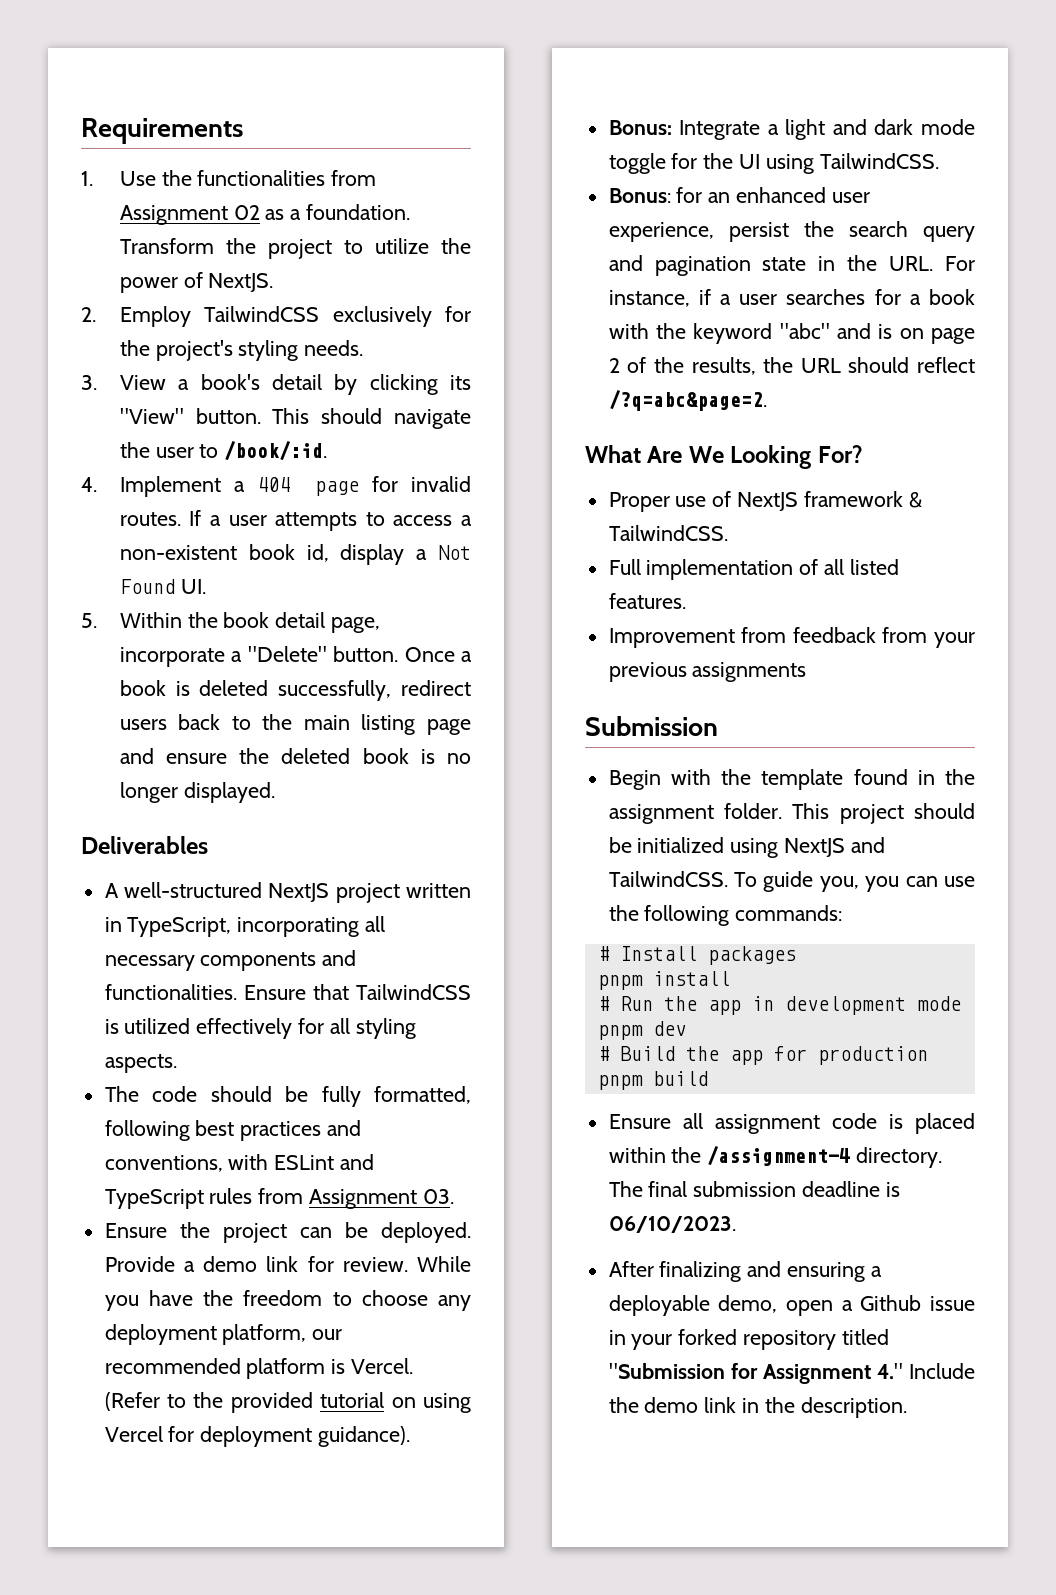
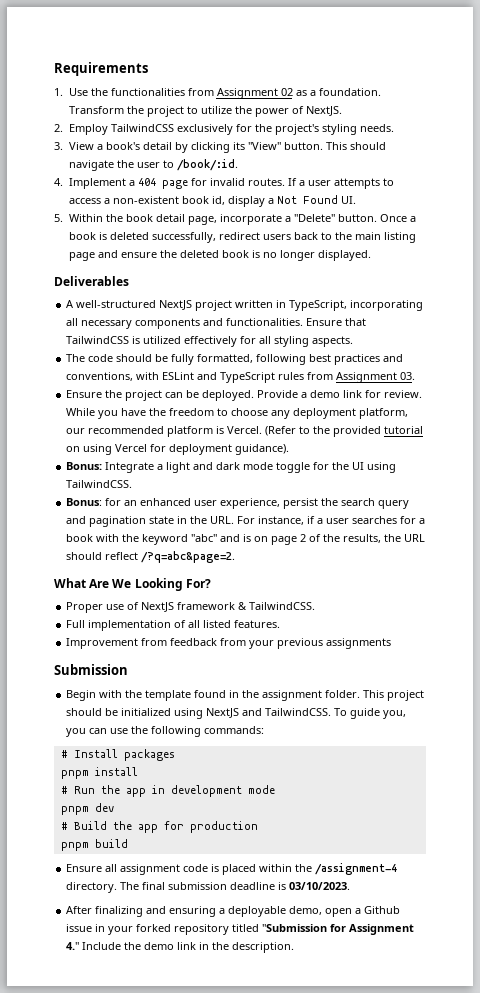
- The final submission deadline is 06/10/2023.
+ The final submission deadline is 03/10/2023.

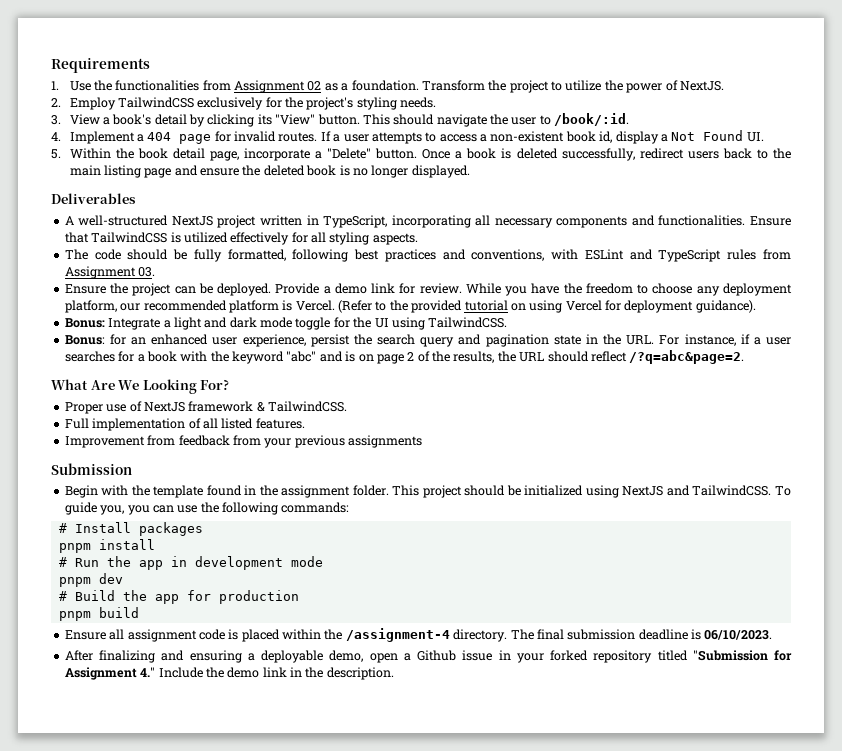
- The final submission deadline is 03/10/2023.
+ The final submission deadline is 06/10/2023.

